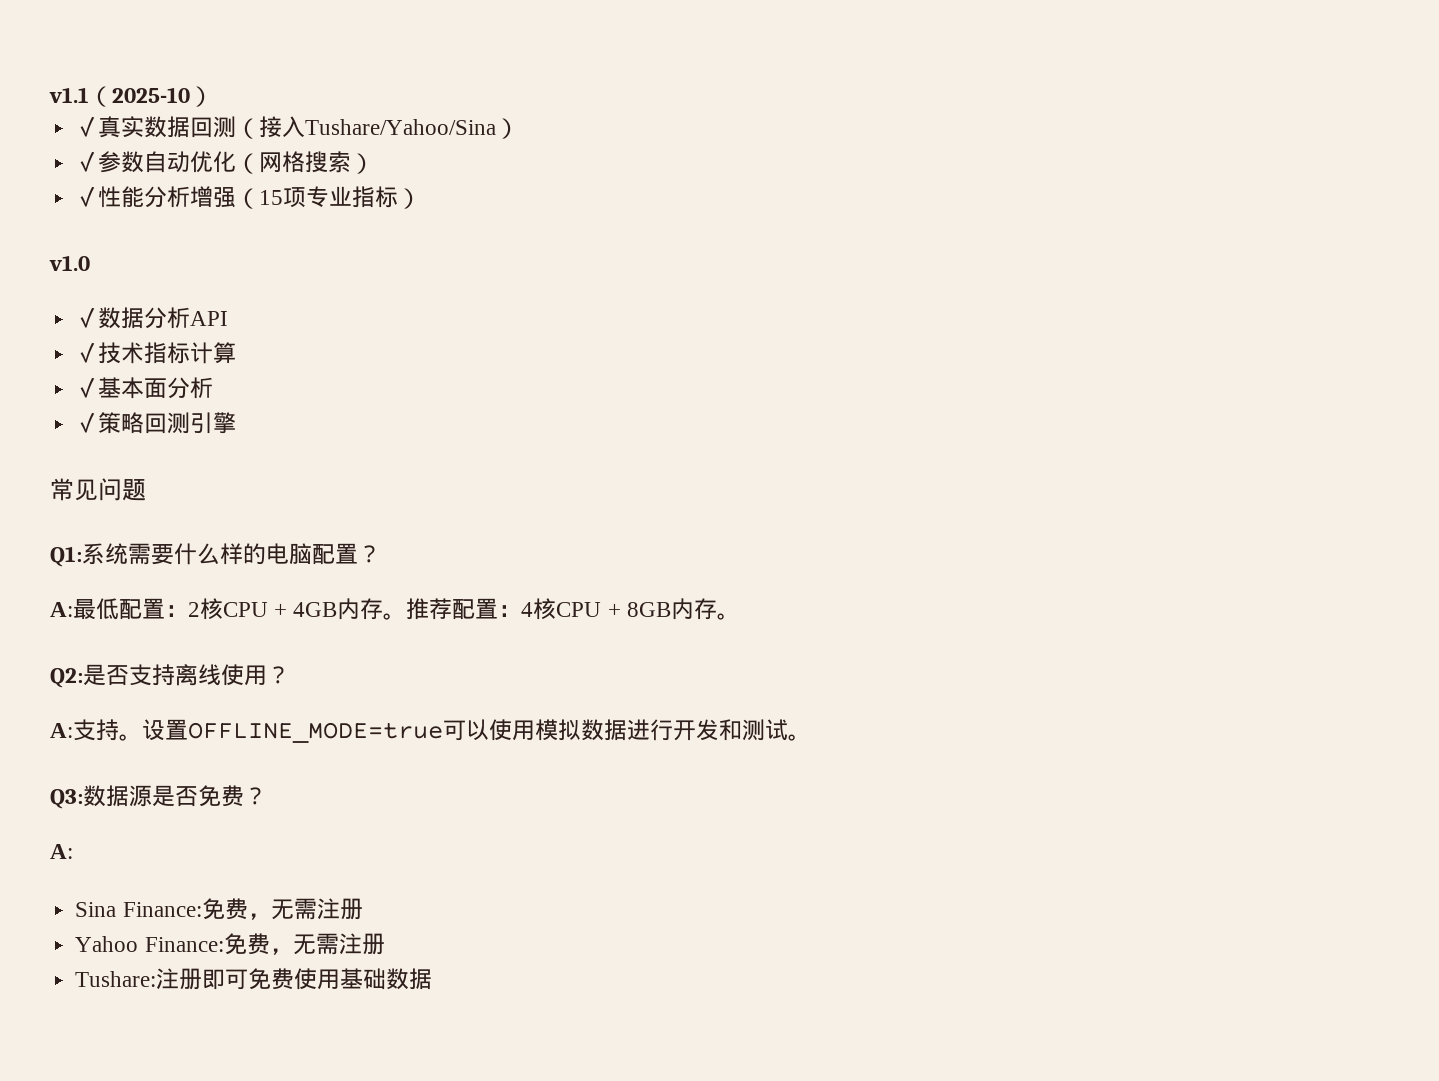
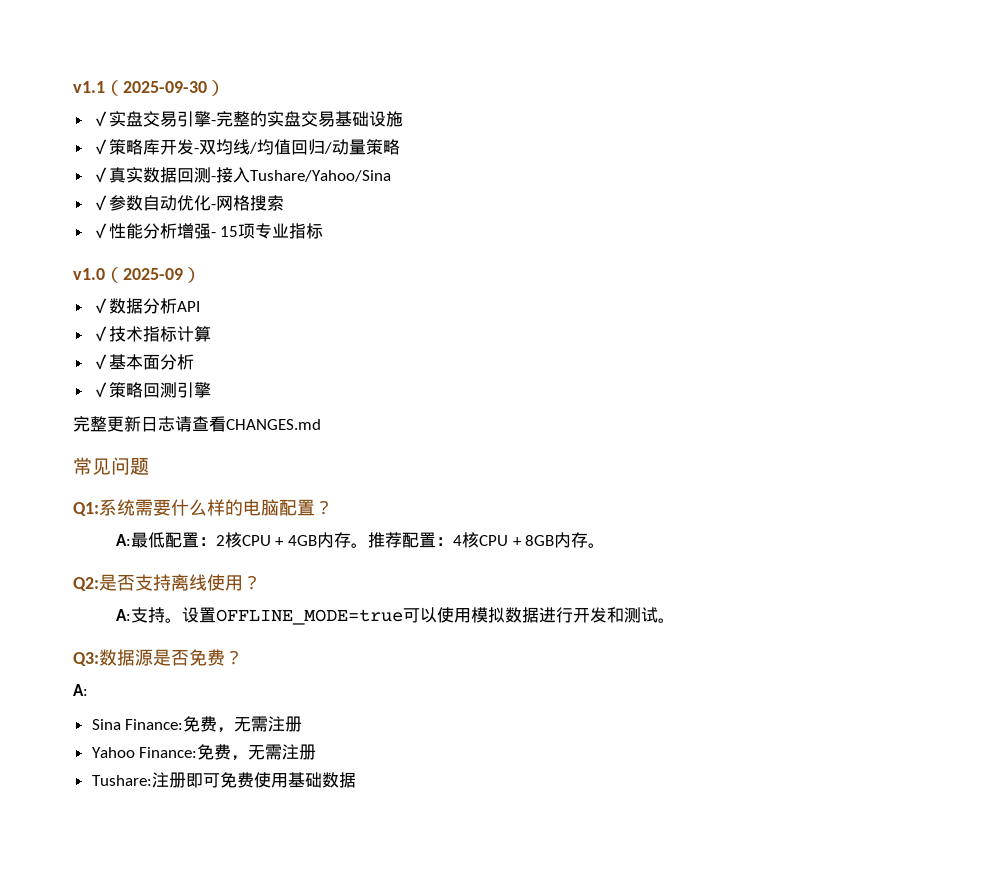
- v1.1（2025-10）
+ v1.1（2025-09-30）
+ ✓实盘交易引擎-完整的实盘交易基础设施
+ ✓策略库开发-双均线/均值回归/动量策略
- ✓真实数据回测（接入Tushare/Yahoo/Sina）
+ ✓真实数据回测-接入Tushare/Yahoo/Sina
- ✓参数自动优化（网格搜索）
+ ✓参数自动优化-网格搜索
- ✓性能分析增强（15项专业指标）
+ ✓性能分析增强- 15项专业指标
- v1.0
+ v1.0（2025-09）
+ 完整更新日志请查看CHANGES.md

